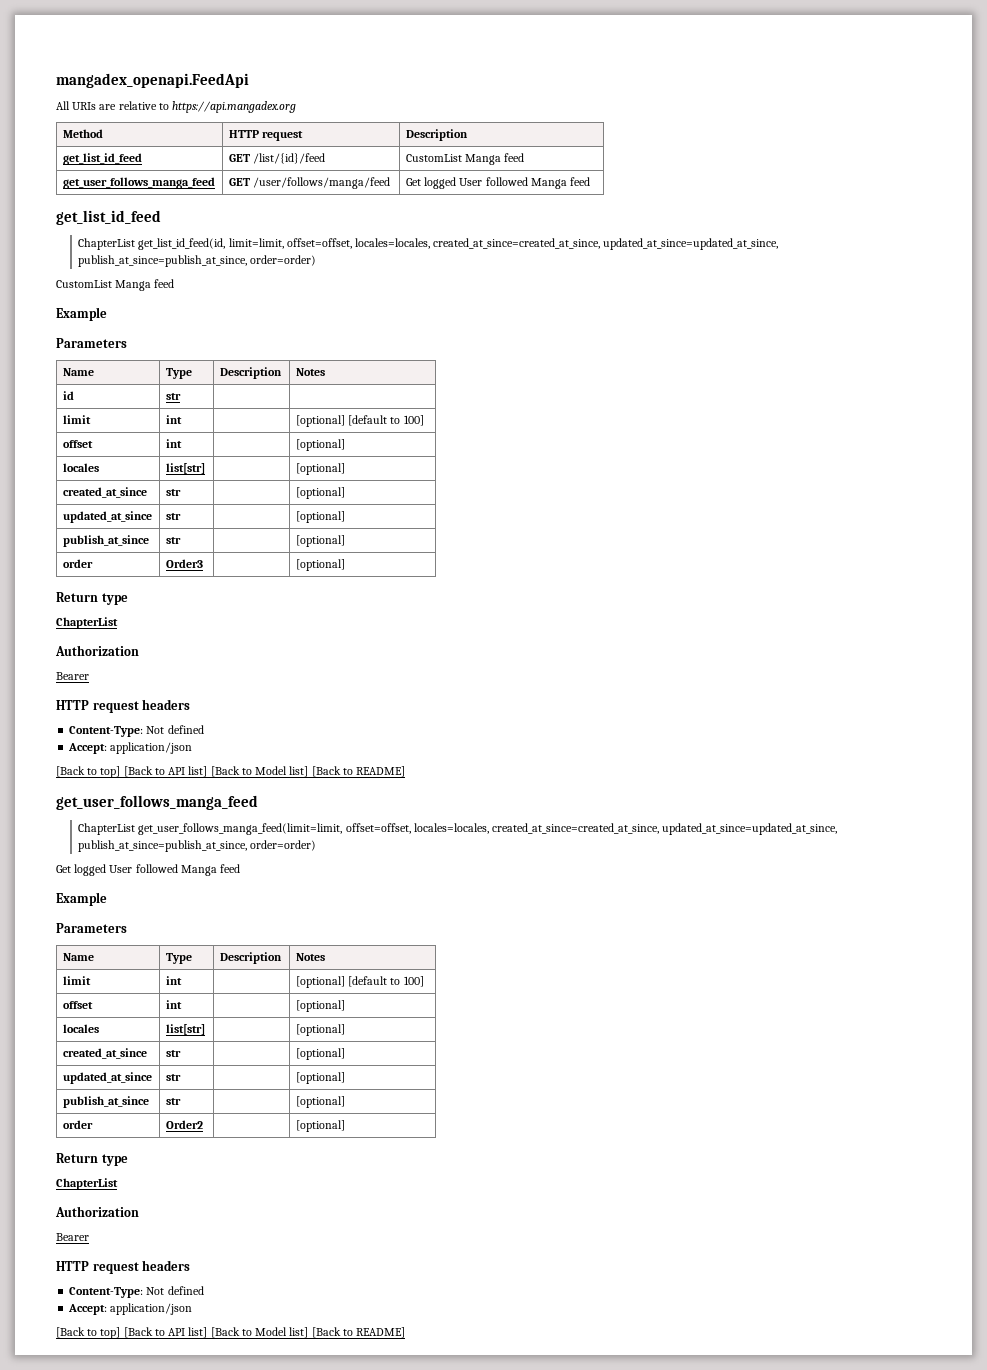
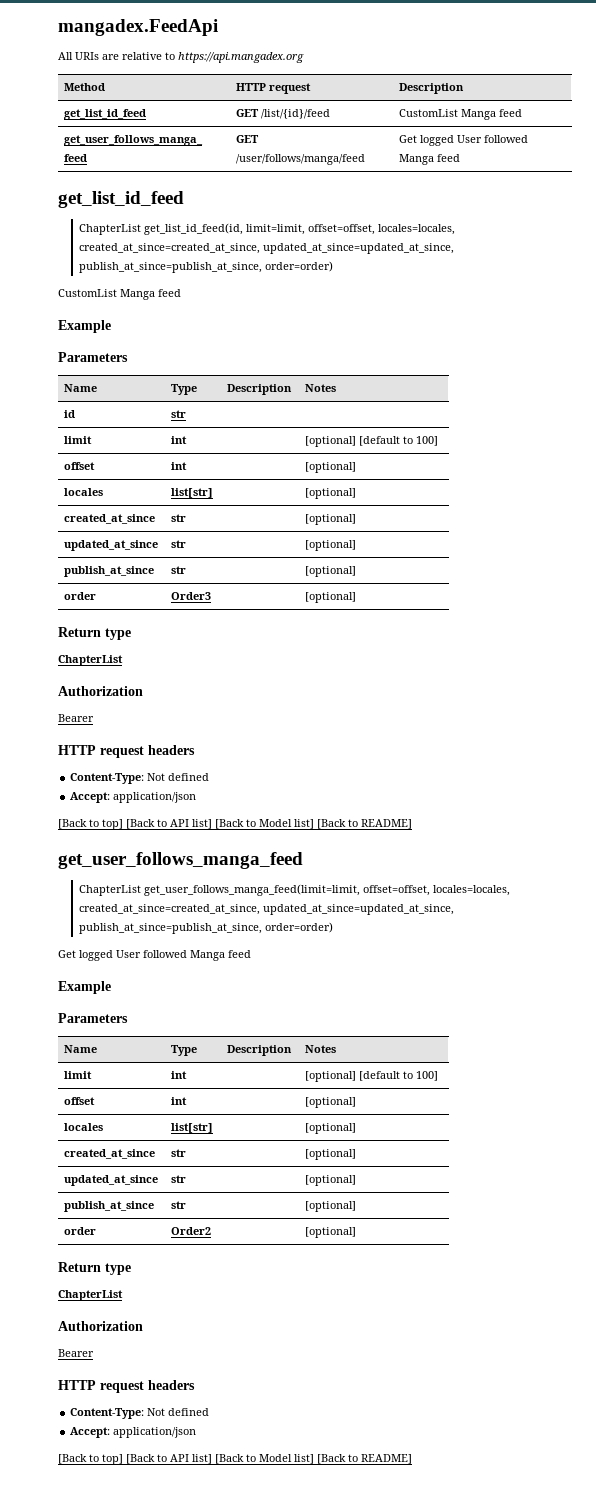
- mangadex_openapi.FeedApi
+ mangadex.FeedApi

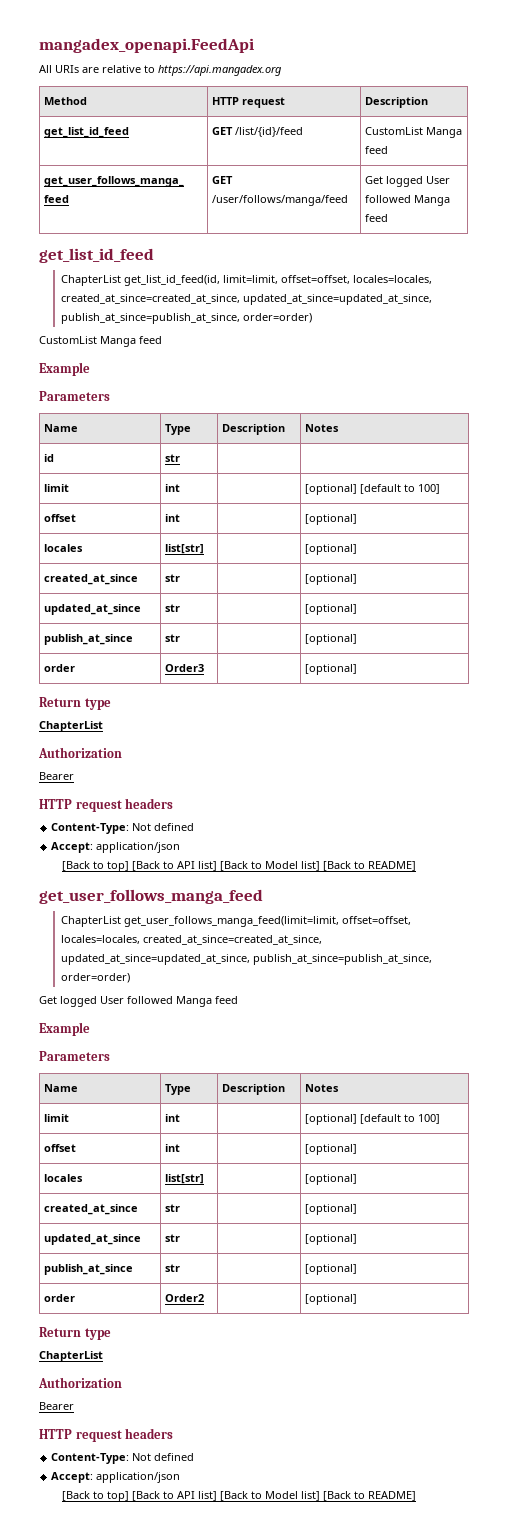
- mangadex.FeedApi
+ mangadex_openapi.FeedApi

